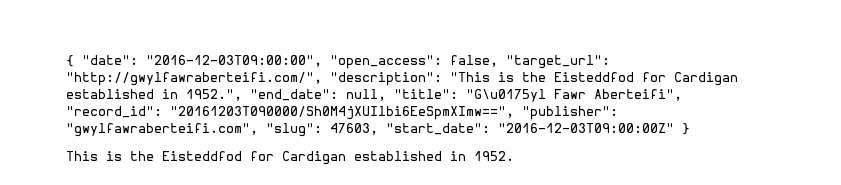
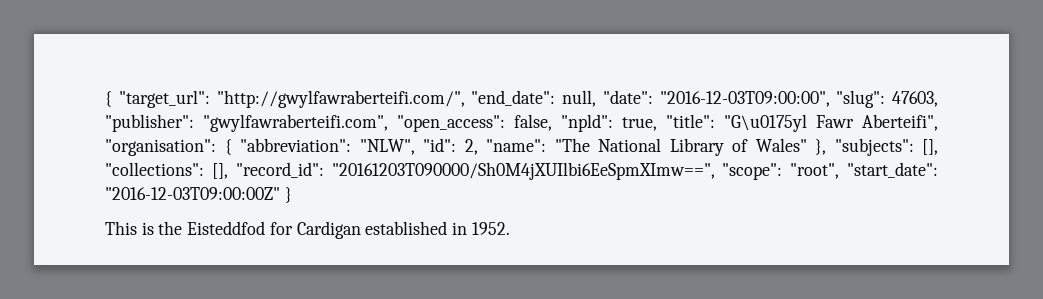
- { "date": "2016-12-03T09:00:00", "open_access": false, "target_url": "http://gwylfawraberteifi.com/", "description": "This is the Eisteddfod for Cardigan established in 1952.", "end_date": null, "title": "G\u0175yl Fawr Aberteifi", "record_id": "20161203T090000/Sh0M4jXUIlbi6EeSpmXImw==", "publisher": "gwylfawraberteifi.com", "slug": 47603, "start_date": "2016-12-03T09:00:00Z" }
+ { "target_url": "http://gwylfawraberteifi.com/", "end_date": null, "date": "2016-12-03T09:00:00", "slug": 47603, "publisher": "gwylfawraberteifi.com", "open_access": false, "npld": true, "title": "G\u0175yl Fawr Aberteifi", "organisation": { "abbreviation": "NLW", "id": 2, "name": "The National Library of Wales" }, "subjects": [], "collections": [], "record_id": "20161203T090000/Sh0M4jXUIlbi6EeSpmXImw==", "scope": "root", "start_date": "2016-12-03T09:00:00Z" }

